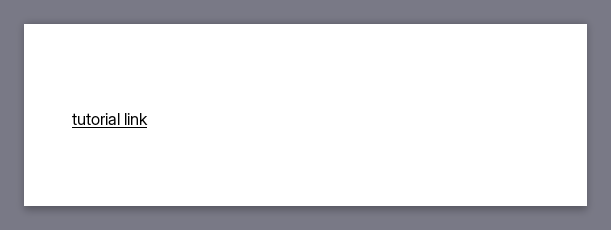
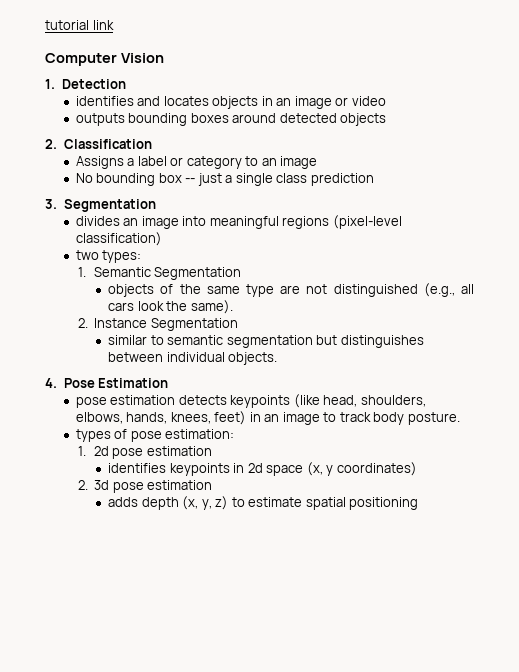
+ Computer Vision
+ 1. Detection
+ identifies and locates objects in an image or video
+ outputs bounding boxes around detected objects
+ 2. Classification
+ Assigns a label or category to an image
+ No bounding box -- just a single class prediction
+ 3. Segmentation
+ divides an image into meaningful regions (pixel-level classification)
+ two types:
+ 1. Semantic Segmentation
+ objects of the same type are not distinguished (e.g., all cars look the same).
+ 2. Instance Segmentation
+ similar to semantic segmentation but distinguishes between individual objects.
+ 4. Pose Estimation
+ pose estimation detects keypoints (like head, shoulders, elbows, hands, knees, feet) in an image to track body posture.
+ types of pose estimation:
+ 1. 2d pose estimation
+ identifies keypoints in 2d space (x, y coordinates)
+ 2. 3d pose estimation
+ adds depth (x, y, z) to estimate spatial positioning

